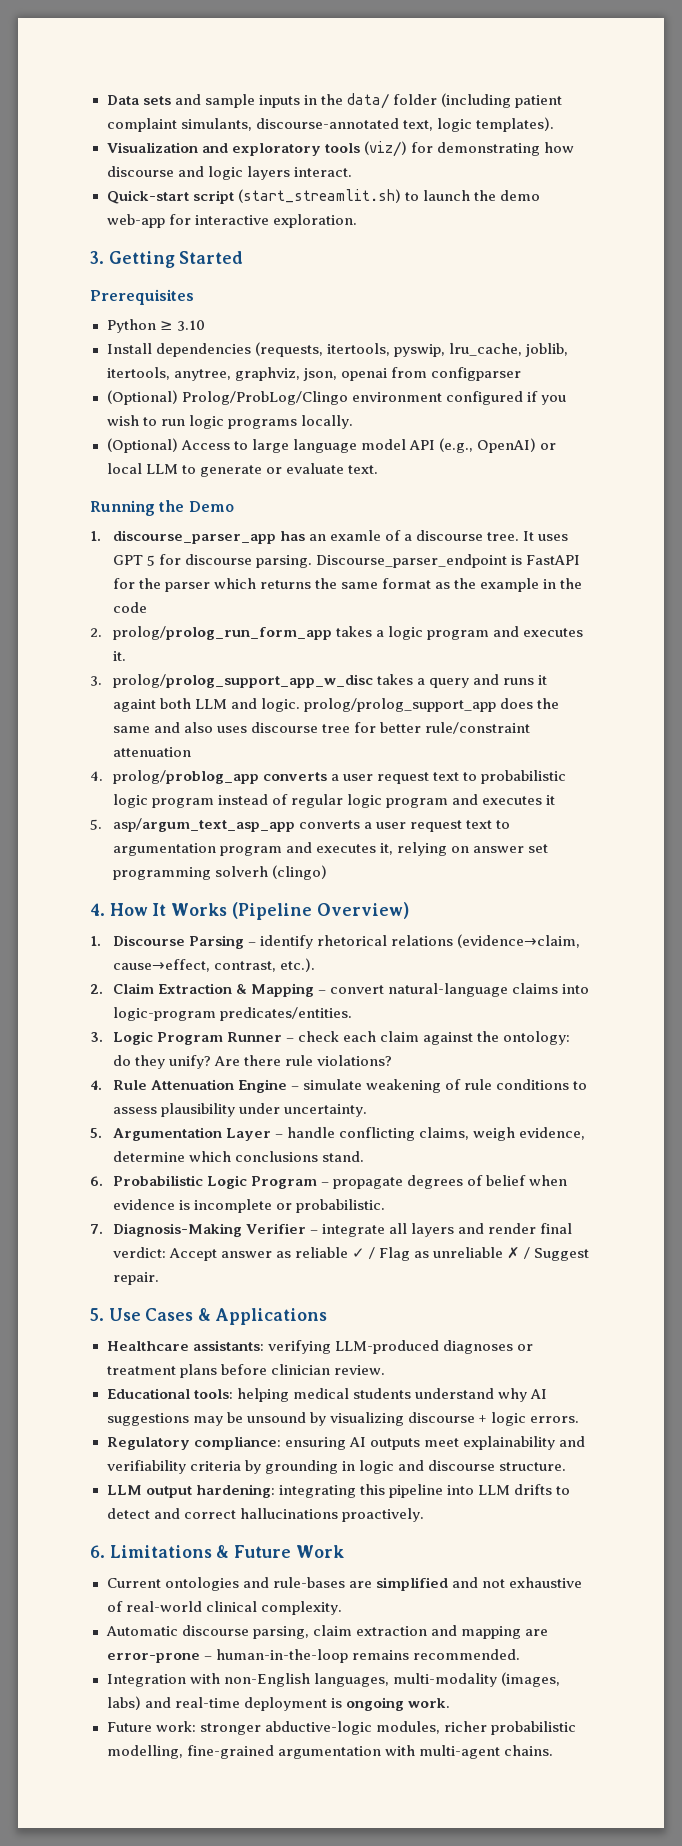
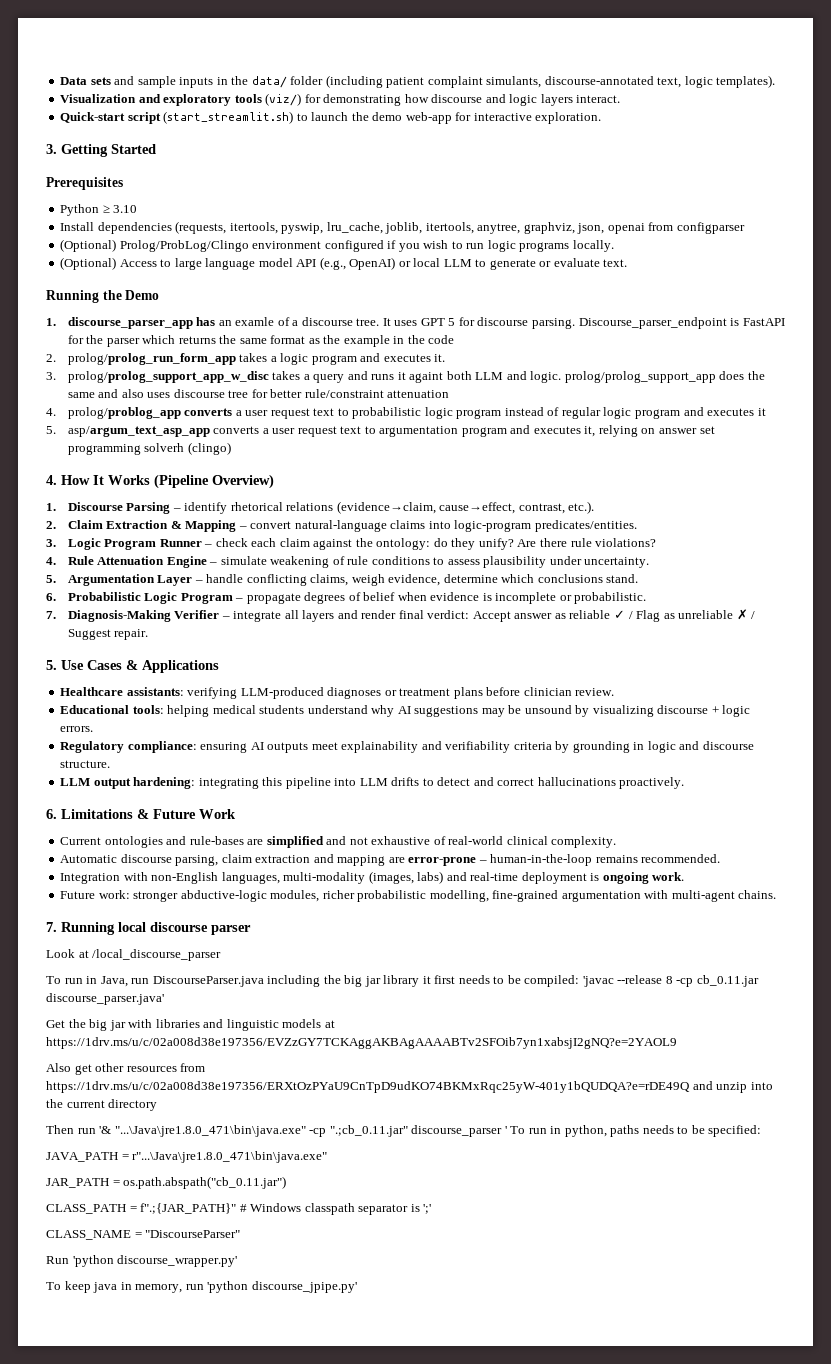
+ 7. Running local discourse parser
+ Look at /local_discourse_parser
+ To run in Java, run DiscourseParser.java including the big jar library it first needs to be compiled: 'javac --release 8 -cp cb_0.11.jar discourse_parser.java'
+ Get the big jar with libraries and linguistic models at https://1drv.ms/u/c/02a008d38e197356/EVZzGY7TCKAggAKBAgAAAABTv2SFOib7yn1xabsjI2gNQ?e=2YAOL9
+ Also get other resources from https://1drv.ms/u/c/02a008d38e197356/ERXtOzPYaU9CnTpD9udKO74BKMxRqc25yW-401y1bQUDQA?e=rDE49Q and unzip into the current directory
+ Then run '& "...\Java\jre1.8.0_471\bin\java.exe" -cp ".;cb_0.11.jar" discourse_parser ' To run in python, paths needs to be specified:
+ JAVA_PATH = r"...\Java\jre1.8.0_471\bin\java.exe"
+ JAR_PATH = os.path.abspath("cb_0.11.jar")
+ CLASS_PATH = f".;{JAR_PATH}" # Windows classpath separator is ';'
+ CLASS_NAME = "DiscourseParser"
+ Run 'python discourse_wrapper.py'
+ To keep java in memory, run 'python discourse_jpipe.py'

